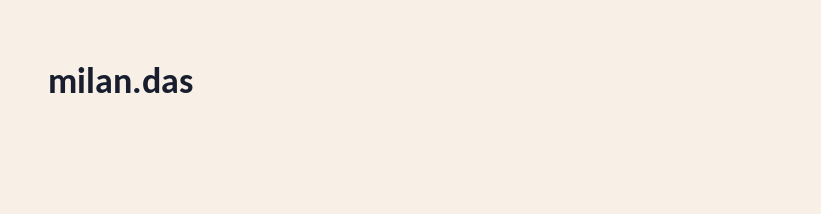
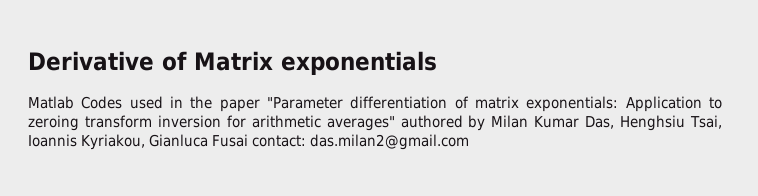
- milan.das
+ Derivative of Matrix exponentials
+ Matlab Codes used in the paper "Parameter differentiation of matrix exponentials: Application to zeroing transform inversion for arithmetic averages" authored by Milan Kumar Das, Henghsiu Tsai, Ioannis Kyriakou, Gianluca Fusai contact: das.milan2@gmail.com

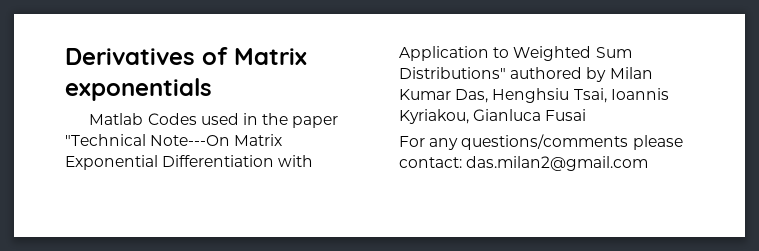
- Derivative of Matrix exponentials
+ Derivatives of Matrix exponentials
- Matlab Codes used in the paper "Parameter differentiation of matrix exponentials: Application to zeroing transform inversion for arithmetic averages" authored by Milan Kumar Das, Henghsiu Tsai, Ioannis Kyriakou, Gianluca Fusai contact: das.milan2@gmail.com
+ Matlab Codes used in the paper "Technical Note---On Matrix Exponential Differentiation with Application to Weighted Sum Distributions" authored by Milan Kumar Das, Henghsiu Tsai, Ioannis Kyriakou, Gianluca Fusai
+ For any questions/comments please contact: das.milan2@gmail.com

